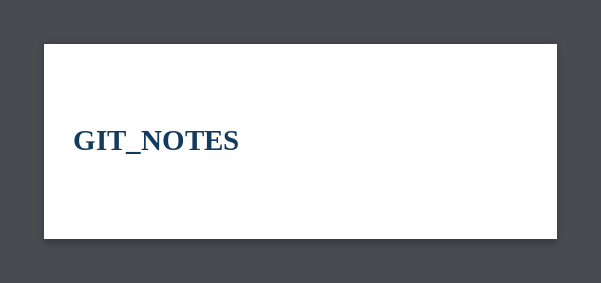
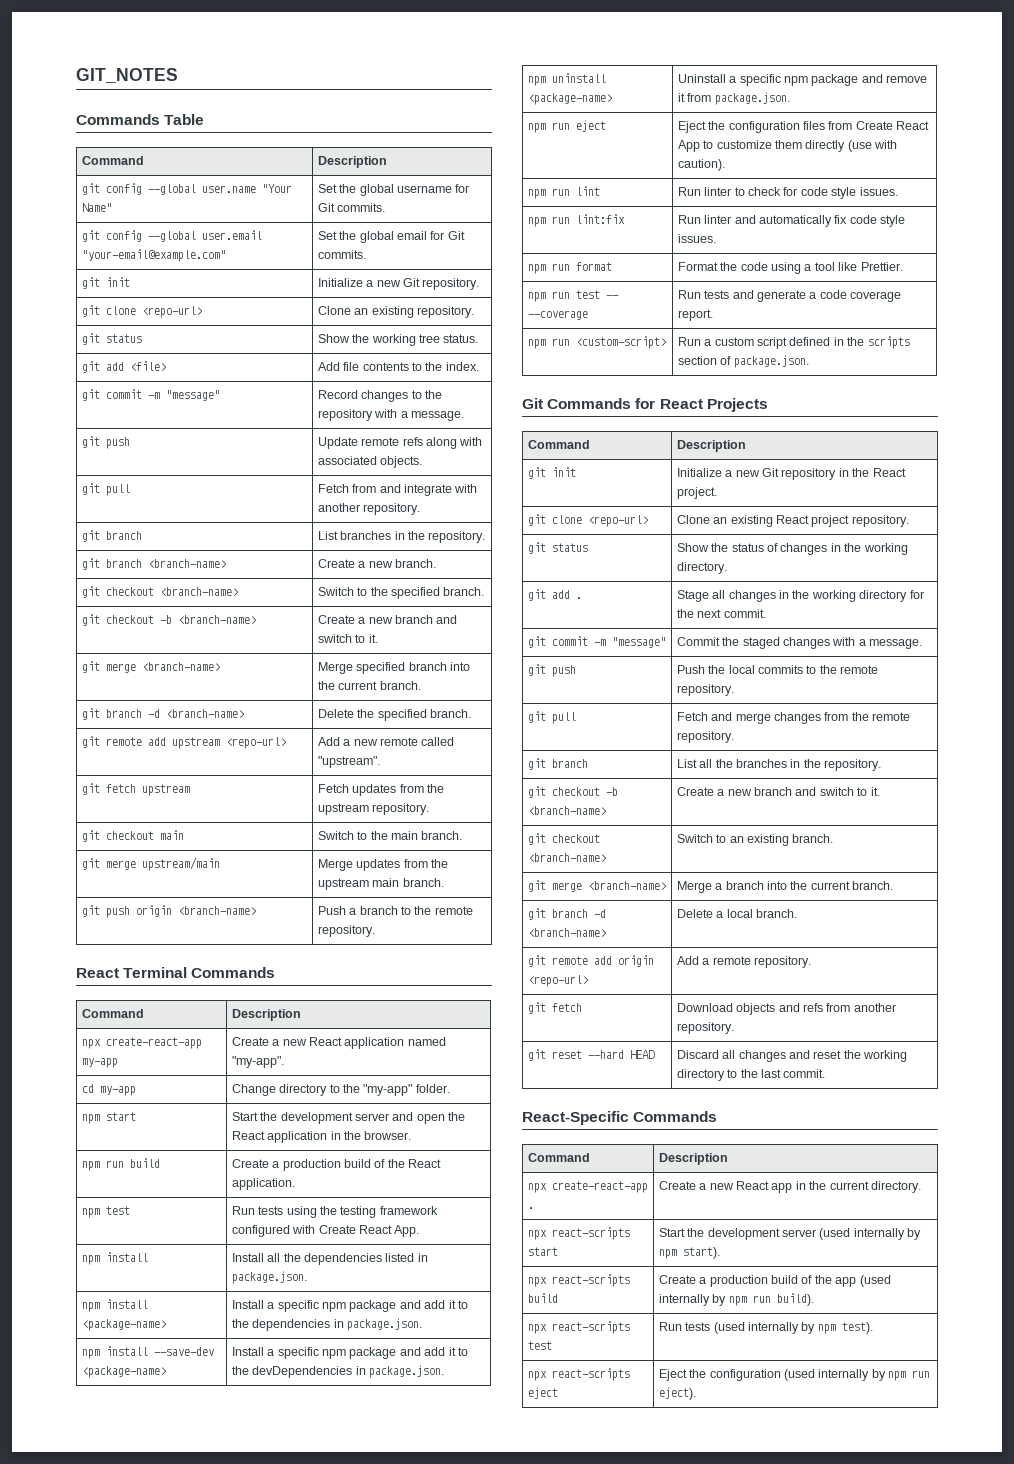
+ Commands Table
+ Command | Description
+ git config --global user.name "Your Name" | Set the global username for Git commits.
+ git config --global user.email "your-email@example.com" | Set the global email for Git commits.
+ git init | Initialize a new Git repository.
+ git clone <repo-url> | Clone an existing repository.
+ git status | Show the working tree status.
+ git add <file> | Add file contents to the index.
+ git commit -m "message" | Record changes to the repository with a message.
+ git push | Update remote refs along with associated objects.
+ git pull | Fetch from and integrate with another repository.
+ git branch | List branches in the repository.
+ git branch <branch-name> | Create a new branch.
+ git checkout <branch-name> | Switch to the specified branch.
+ git checkout -b <branch-name> | Create a new branch and switch to it.
+ git merge <branch-name> | Merge specified branch into the current branch.
+ git branch -d <branch-name> | Delete the specified branch.
+ git remote add upstream <repo-url> | Add a new remote called "upstream".
+ git fetch upstream | Fetch updates from the upstream repository.
+ git checkout main | Switch to the main branch.
+ git merge upstream/main | Merge updates from the upstream main branch.
+ git push origin <branch-name> | Push a branch to the remote repository.
+ React Terminal Commands
+ Command | Description
+ npx create-react-app my-app | Create a new React application named "my-app".
+ cd my-app | Change directory to the "my-app" folder.
+ npm start | Start the development server and open the React application in the browser.
+ npm run build | Create a production build of the React application.
+ npm test | Run tests using the testing framework configured with Create React App.
+ npm install | Install all the dependencies listed in package.json.
+ npm install <package-name> | Install a specific npm package and add it to the dependencies in package.json.
+ npm install --save-dev <package-name> | Install a specific npm package and add it to the devDependencies in package.json.
+ npm uninstall <package-name> | Uninstall a specific npm package and remove it from package.json.
+ npm run eject | Eject the configuration files from Create React App to customize them directly (use with caution).
+ npm run lint | Run linter to check for code style issues.
+ npm run lint:fix | Run linter and automatically fix code style issues.
+ npm run format | Format the code using a tool like Prettier.
+ npm run test -- --coverage | Run tests and generate a code coverage report.
+ npm run <custom-script> | Run a custom script defined in the scripts section of package.json.
+ Git Commands for React Projects
+ Command | Description
+ git init | Initialize a new Git repository in the React project.
+ git clone <repo-url> | Clone an existing React project repository.
+ git status | Show the status of changes in the working directory.
+ git add . | Stage all changes in the working directory for the next commit.
+ git commit -m "message" | Commit the staged changes with a message.
+ git push | Push the local commits to the remote repository.
+ git pull | Fetch and merge changes from the remote repository.
+ git branch | List all the branches in the repository.
+ git checkout -b <branch-name> | Create a new branch and switch to it.
+ git checkout <branch-name> | Switch to an existing branch.
+ git merge <branch-name> | Merge a branch into the current branch.
+ git branch -d <branch-name> | Delete a local branch.
+ git remote add origin <repo-url> | Add a remote repository.
+ git fetch | Download objects and refs from another repository.
+ git reset --hard HEAD | Discard all changes and reset the working directory to the last commit.
+ React-Specific Commands
+ Command | Description
+ npx create-react-app . | Create a new React app in the current directory.
+ npx react-scripts start | Start the development server (used internally by npm start).
+ npx react-scripts build | Create a production build of the app (used internally by npm run build).
+ npx react-scripts test | Run tests (used internally by npm test).
+ npx react-scripts eject | Eject the configuration (used internally by npm run eject).

